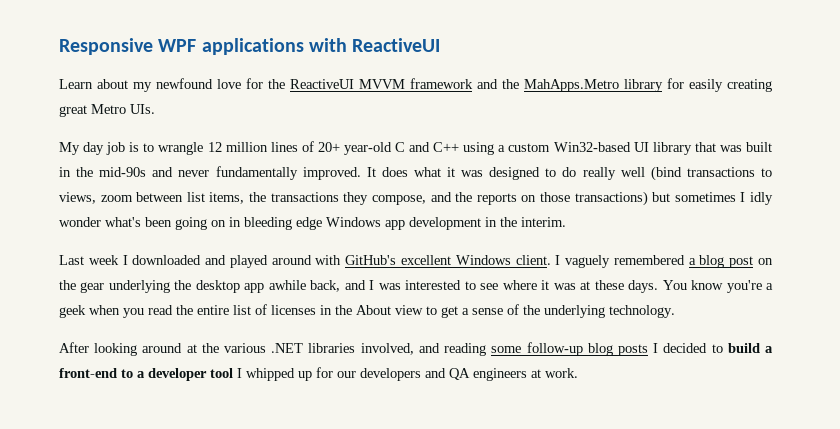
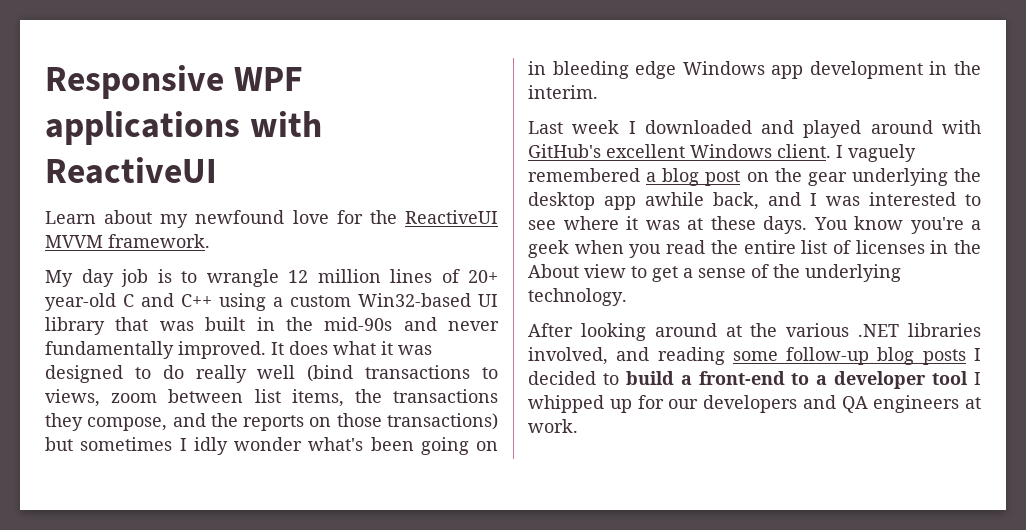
- Learn about my newfound love for the ReactiveUI MVVM framework and the MahApps.Metro library for easily creating great Metro UIs.
+ Learn about my newfound love for the ReactiveUI MVVM framework.

